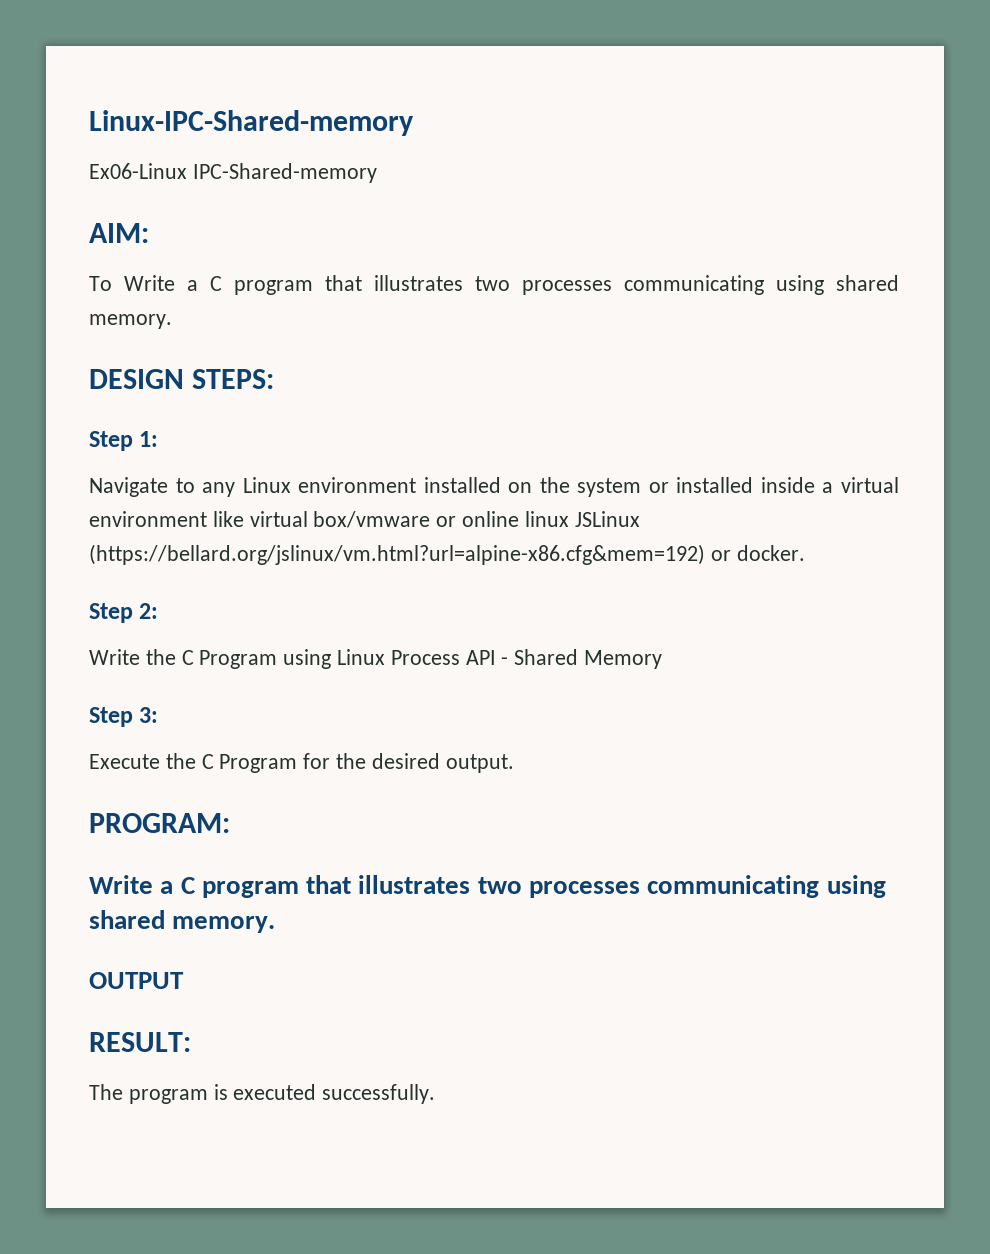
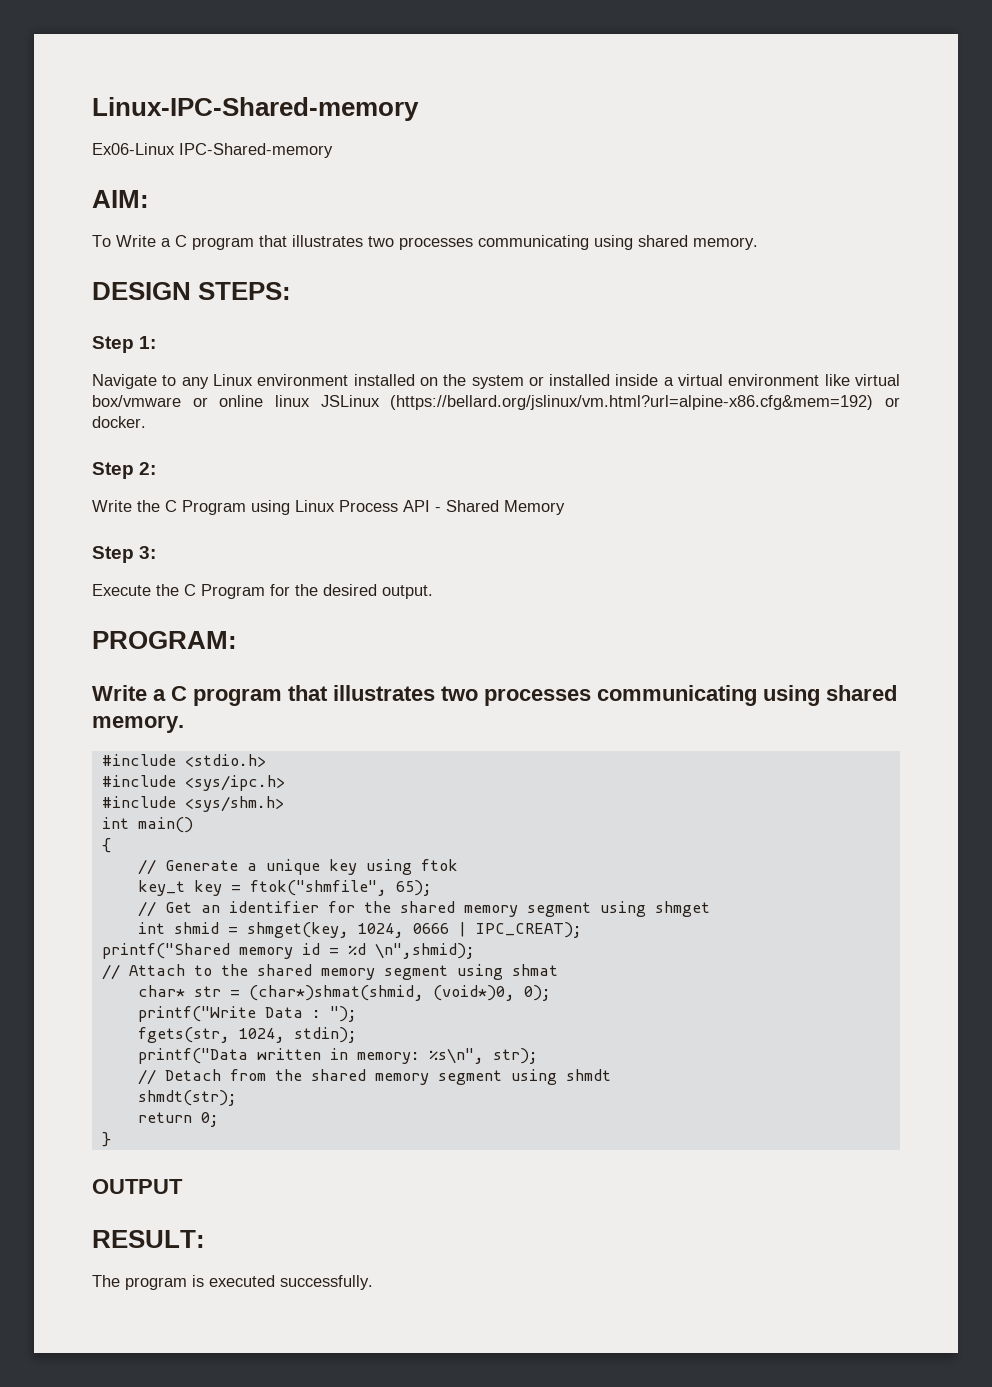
+ #include <stdio.h>
+ #include <sys/ipc.h>
+ #include <sys/shm.h>
+ int main()
+ {
+ // Generate a unique key using ftok
+ key_t key = ftok("shmfile", 65);
+ // Get an identifier for the shared memory segment using shmget
+ int shmid = shmget(key, 1024, 0666 | IPC_CREAT);
+ printf("Shared memory id = %d \n",shmid);
+ // Attach to the shared memory segment using shmat
+ char* str = (char*)shmat(shmid, (void*)0, 0);
+ printf("Write Data : ");
+ fgets(str, 1024, stdin);
+ printf("Data written in memory: %s\n", str);
+ // Detach from the shared memory segment using shmdt
+ shmdt(str);
+ return 0;
+ }

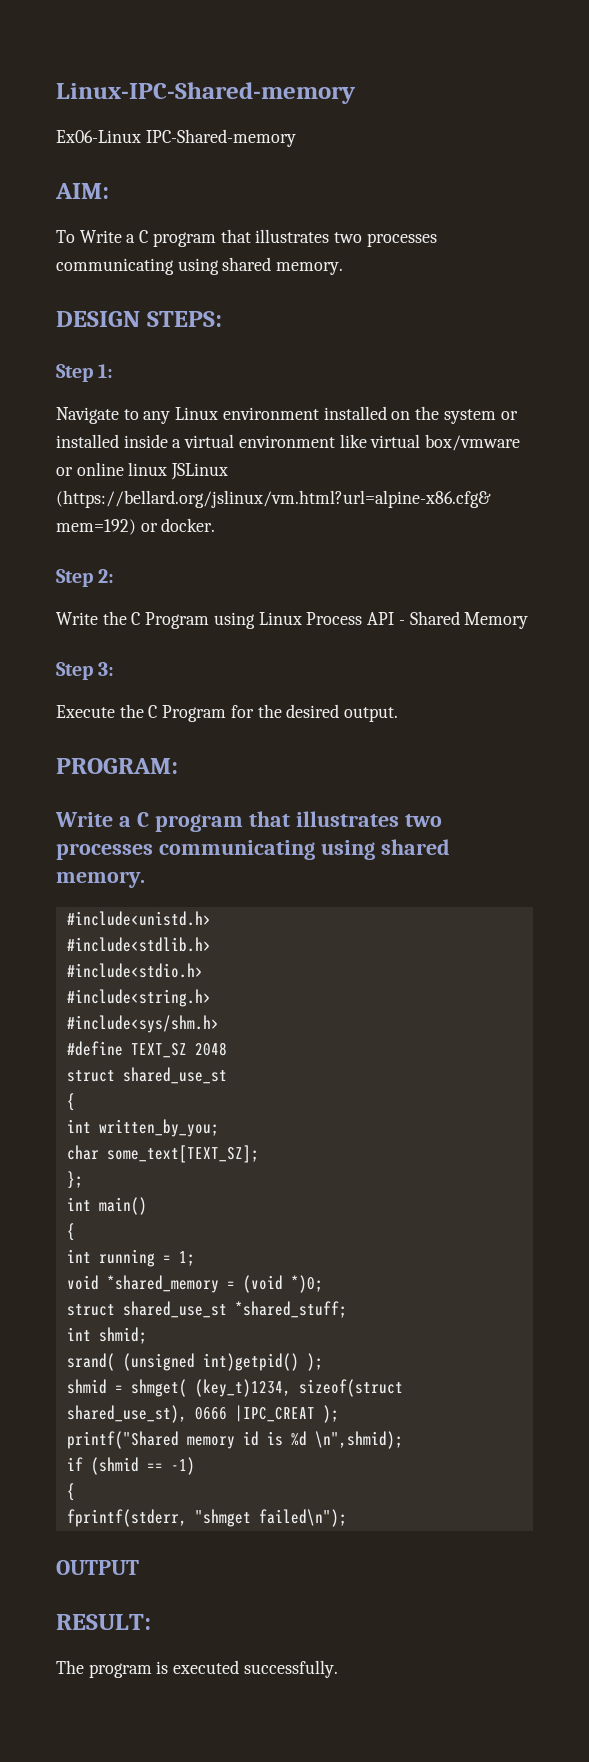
- #include <stdio.h>
- #include <sys/ipc.h>
- #include <sys/shm.h>
+ #include<unistd.h>
+ #include<stdlib.h>
+ #include<stdio.h>
+ #include<string.h>
+ #include<sys/shm.h>
+ #define TEXT_SZ 2048
+ struct shared_use_st
+ {
+ int written_by_you;
+ char some_text[TEXT_SZ];
+ };
  int main()
  {
- // Generate a unique key using ftok
- key_t key = ftok("shmfile", 65);
- // Get an identifier for the shared memory segment using shmget
- int shmid = shmget(key, 1024, 0666 | IPC_CREAT);
+ int running = 1;
+ void *shared_memory = (void *)0;
+ struct shared_use_st *shared_stuff;
+ int shmid;
+ srand( (unsigned int)getpid() );
+ shmid = shmget( (key_t)1234, sizeof(struct shared_use_st), 0666 |IPC_CREAT );
- printf("Shared memory id = %d \n",shmid);
+ printf("Shared memory id is %d \n",shmid);
- // Attach to the shared memory segment using shmat
- char* str = (char*)shmat(shmid, (void*)0, 0);
- printf("Write Data : ");
- fgets(str, 1024, stdin);
- printf("Data written in memory: %s\n", str);
- // Detach from the shared memory segment using shmdt
- shmdt(str);
- return 0;
- }
+ if (shmid == -1)
+ {
+ fprintf(stderr, "shmget failed\n");

